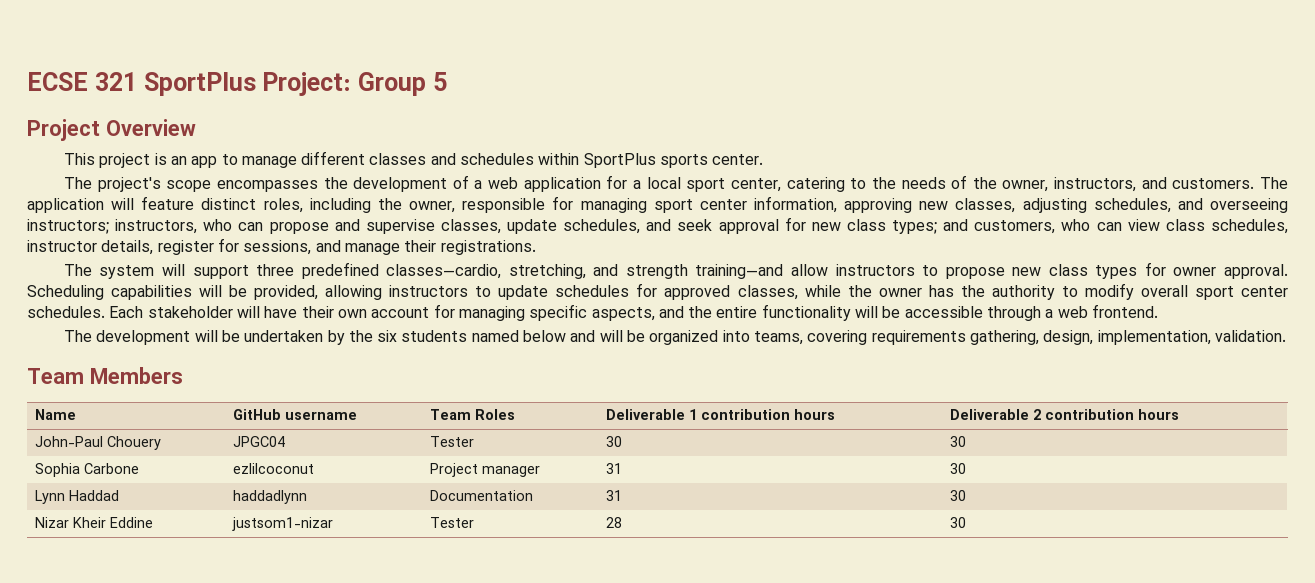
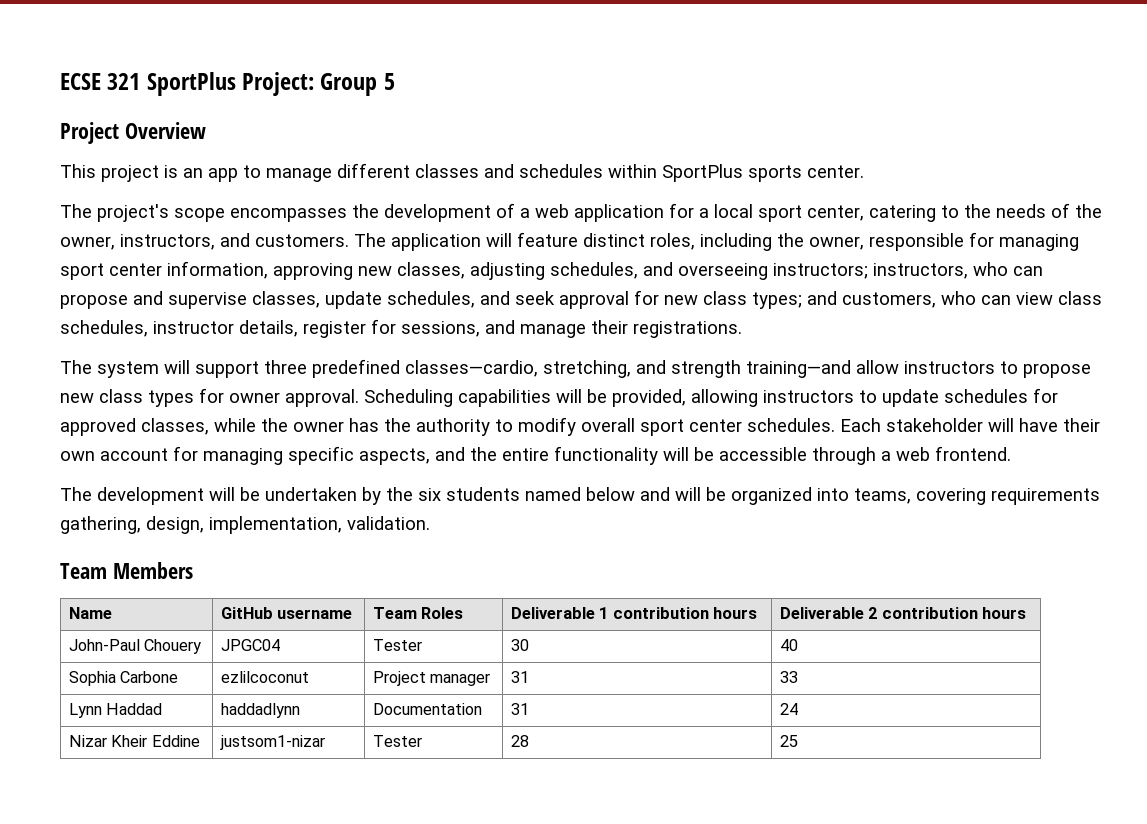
- John-Paul Chouery | JPGC04 | Tester | 30 | 30
+ John-Paul Chouery | JPGC04 | Tester | 30 | 40
- Sophia Carbone | ezlilcoconut | Project manager | 31 | 30
+ Sophia Carbone | ezlilcoconut | Project manager | 31 | 33
- Lynn Haddad | haddadlynn | Documentation | 31 | 30
+ Lynn Haddad | haddadlynn | Documentation | 31 | 24
- Nizar Kheir Eddine | justsom1-nizar | Tester | 28 | 30
+ Nizar Kheir Eddine | justsom1-nizar | Tester | 28 | 25

